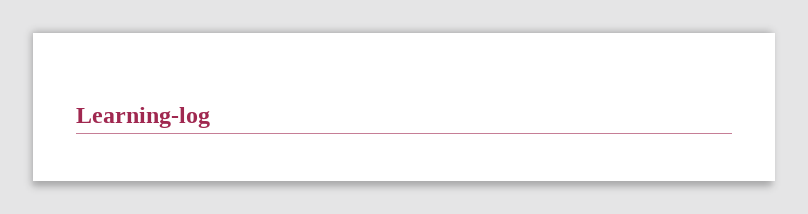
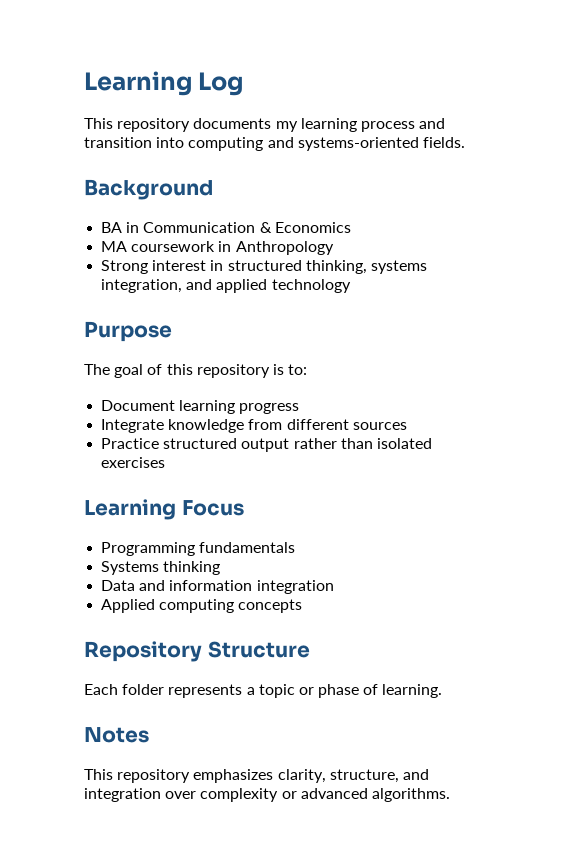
- Learning-log
+ Learning Log
+ This repository documents my learning process and transition into computing and systems-oriented fields.
+ Background
+ BA in Communication & Economics
+ MA coursework in Anthropology
+ Strong interest in structured thinking, systems integration, and applied technology
+ Purpose
+ The goal of this repository is to:
+ Document learning progress
+ Integrate knowledge from different sources
+ Practice structured output rather than isolated exercises
+ Learning Focus
+ Programming fundamentals
+ Systems thinking
+ Data and information integration
+ Applied computing concepts
+ Repository Structure
+ Each folder represents a topic or phase of learning.
+ Notes
+ This repository emphasizes clarity, structure, and integration over complexity or advanced algorithms.

